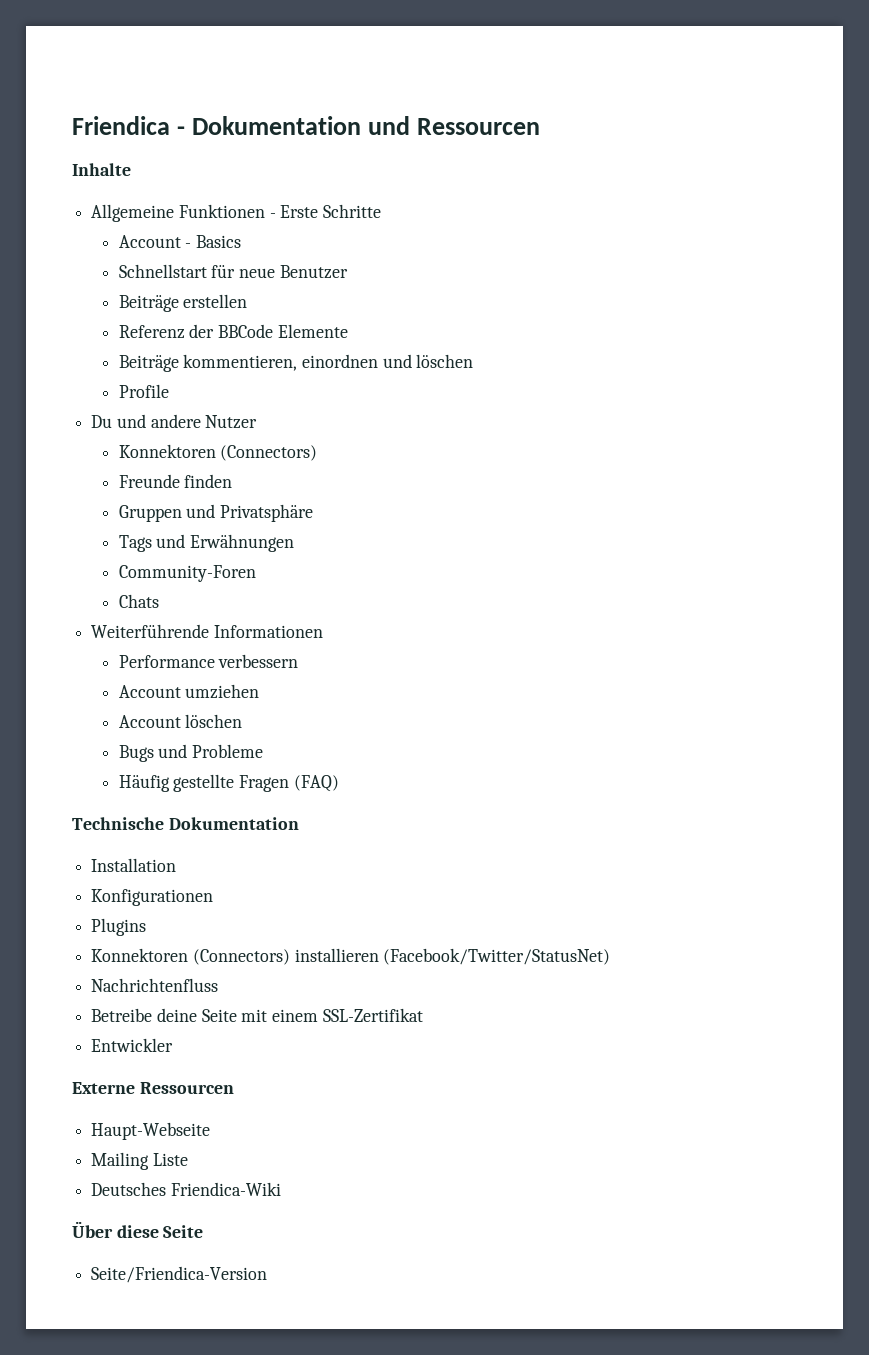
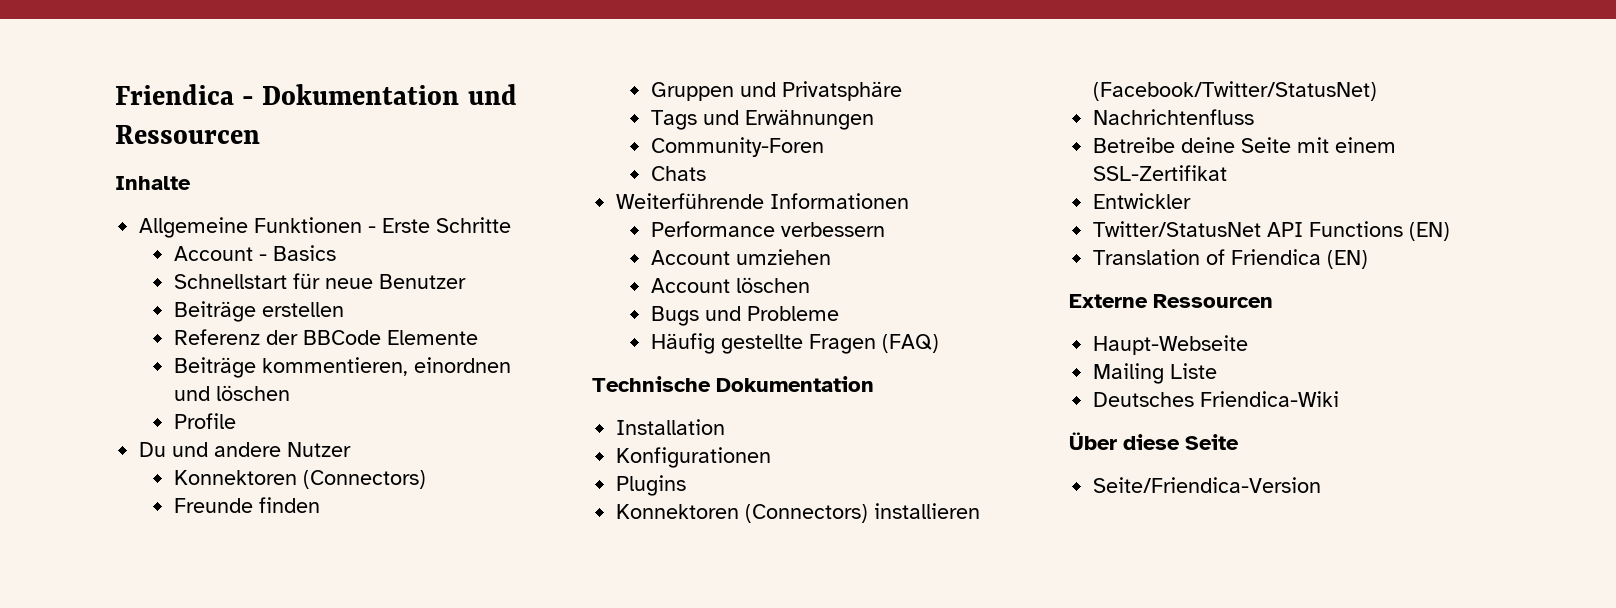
+ Twitter/StatusNet API Functions (EN)
+ Translation of Friendica (EN)

